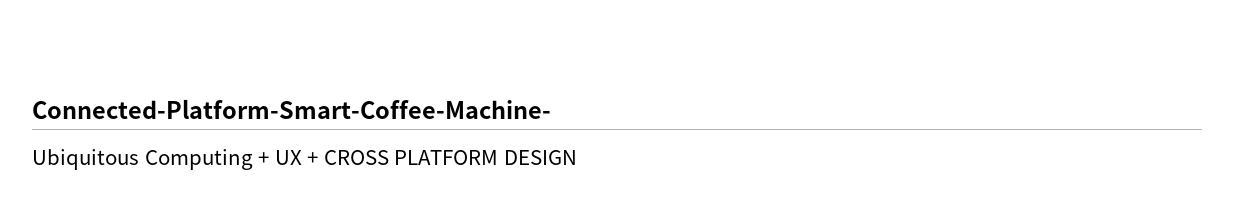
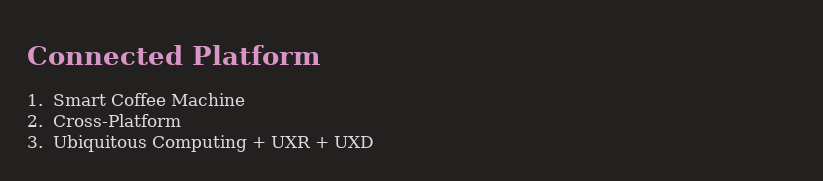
- Connected-Platform-Smart-Coffee-Machine-
- Ubiquitous Computing + UX + CROSS PLATFORM DESIGN
+ Connected Platform
+ 1. Smart Coffee Machine
+ 2. Cross-Platform
+ 3. Ubiquitous Computing + UXR + UXD

